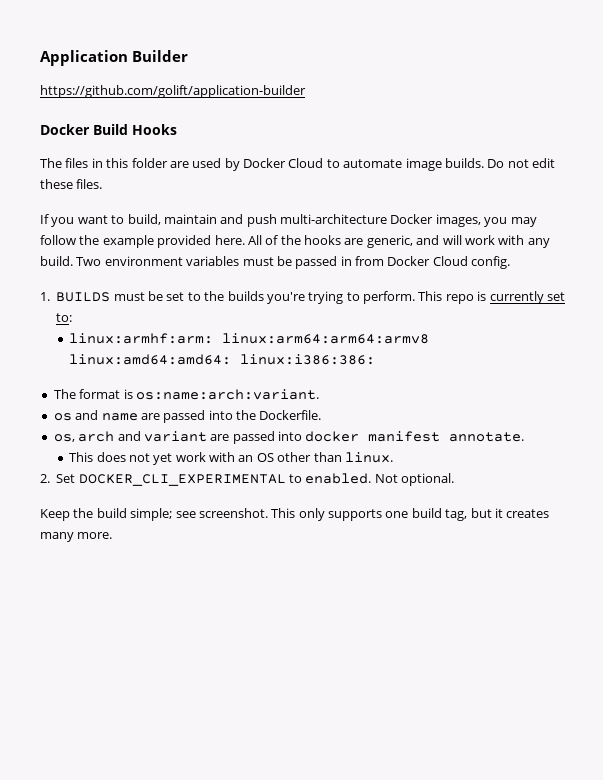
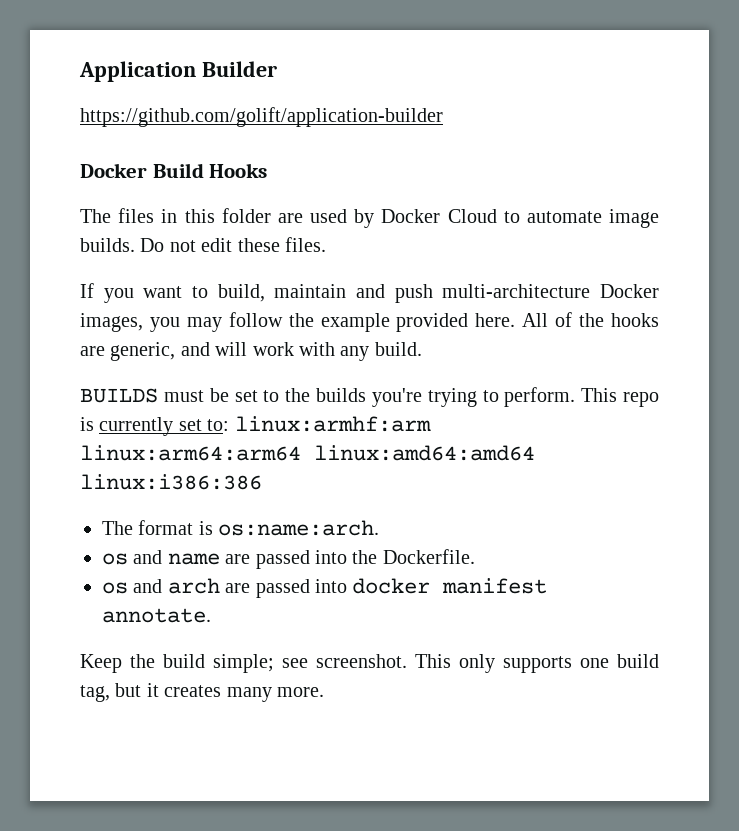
- All of the hooks are generic, and will work with any build. Two environment variables must be passed in from Docker Cloud config.
- 1. BUILDS must be set to the builds you're trying to perform.
+ All of the hooks are generic, and will work with any build.
+ BUILDS must be set to the builds you're trying to perform.
- This repo is currently set to:
- linux:armhf:arm: linux:arm64:arm64:armv8 linux:amd64:amd64: linux:i386:386:
+ This repo is currently set to: linux:armhf:arm linux:arm64:arm64 linux:amd64:amd64 linux:i386:386
- The format is os:name:arch:variant.
+ The format is os:name:arch.
- os, arch and variant are passed into docker manifest annotate.
+ os and arch are passed into docker manifest annotate.
- This does not yet work with an OS other than linux.
- 2. Set DOCKER_CLI_EXPERIMENTAL to enabled. Not optional.

